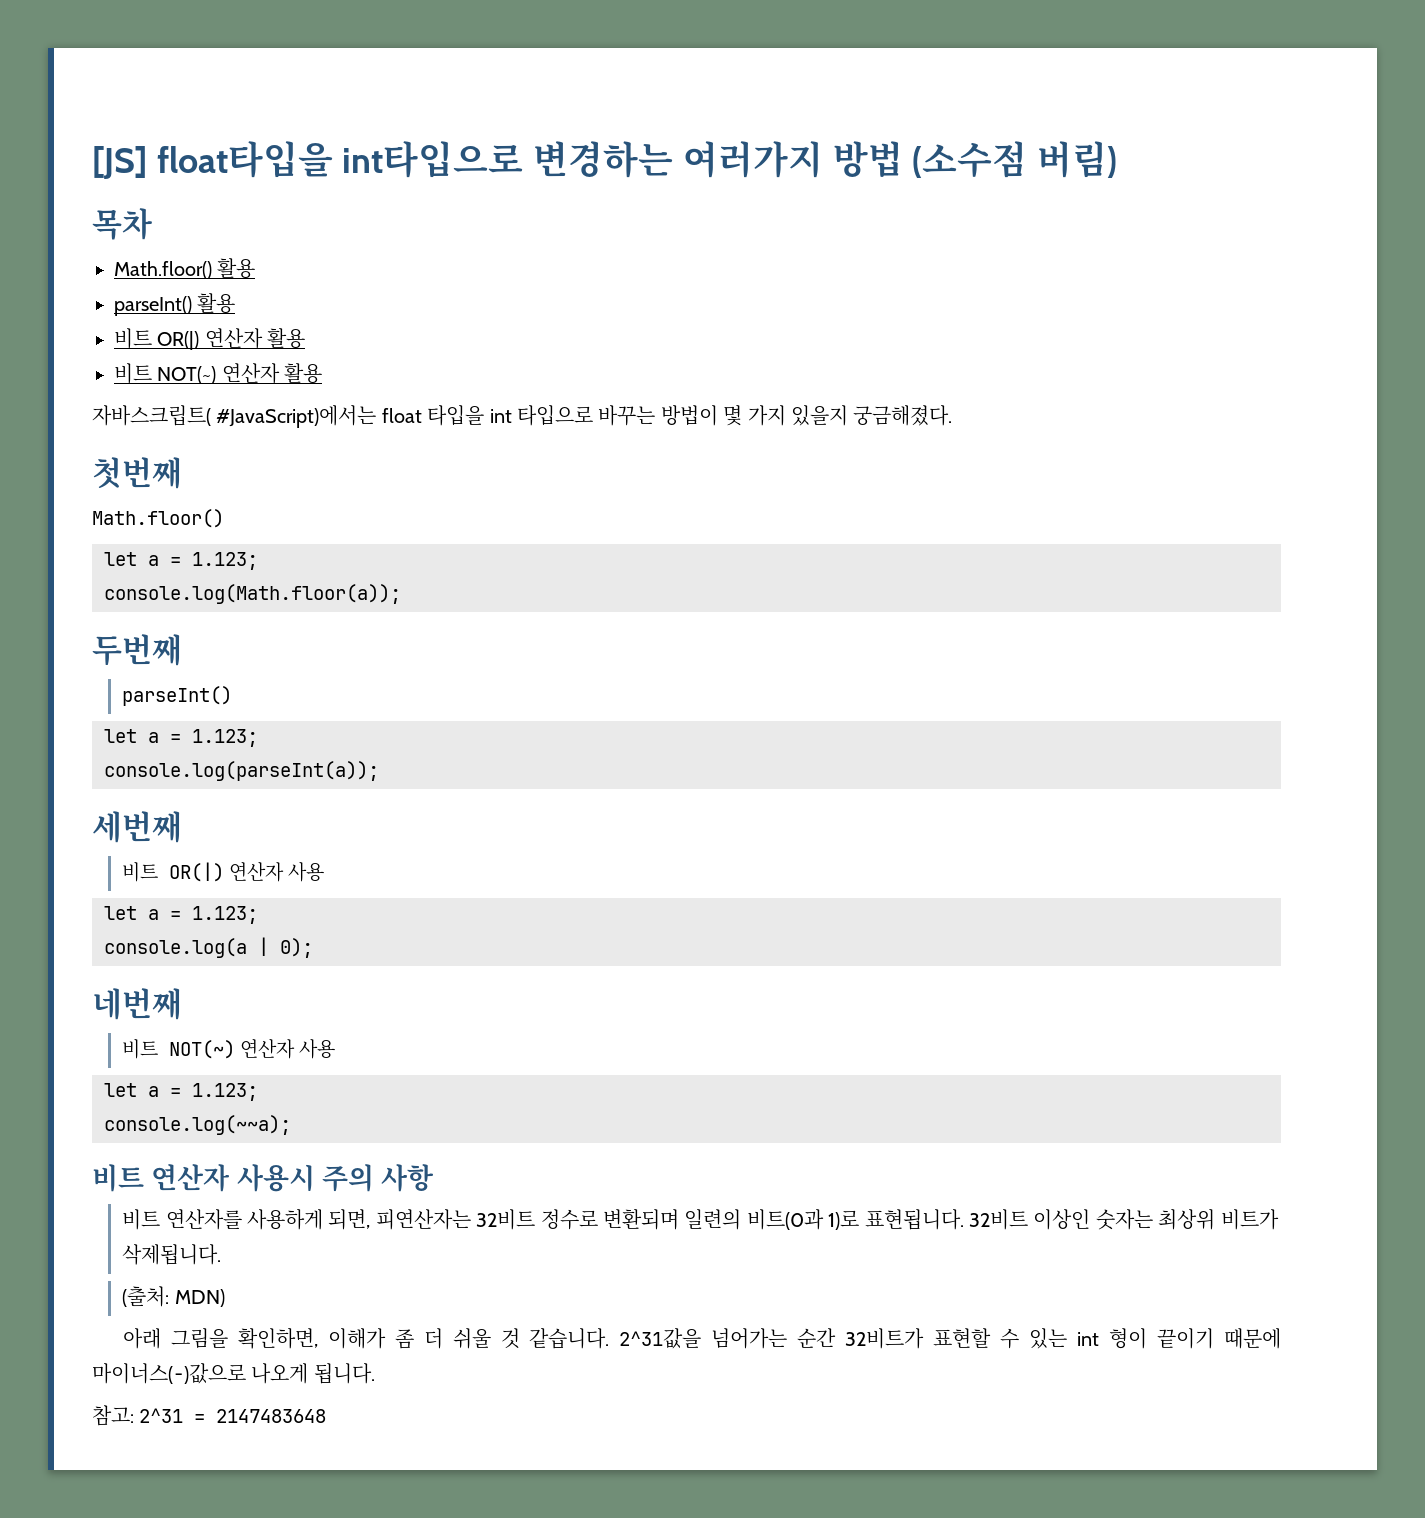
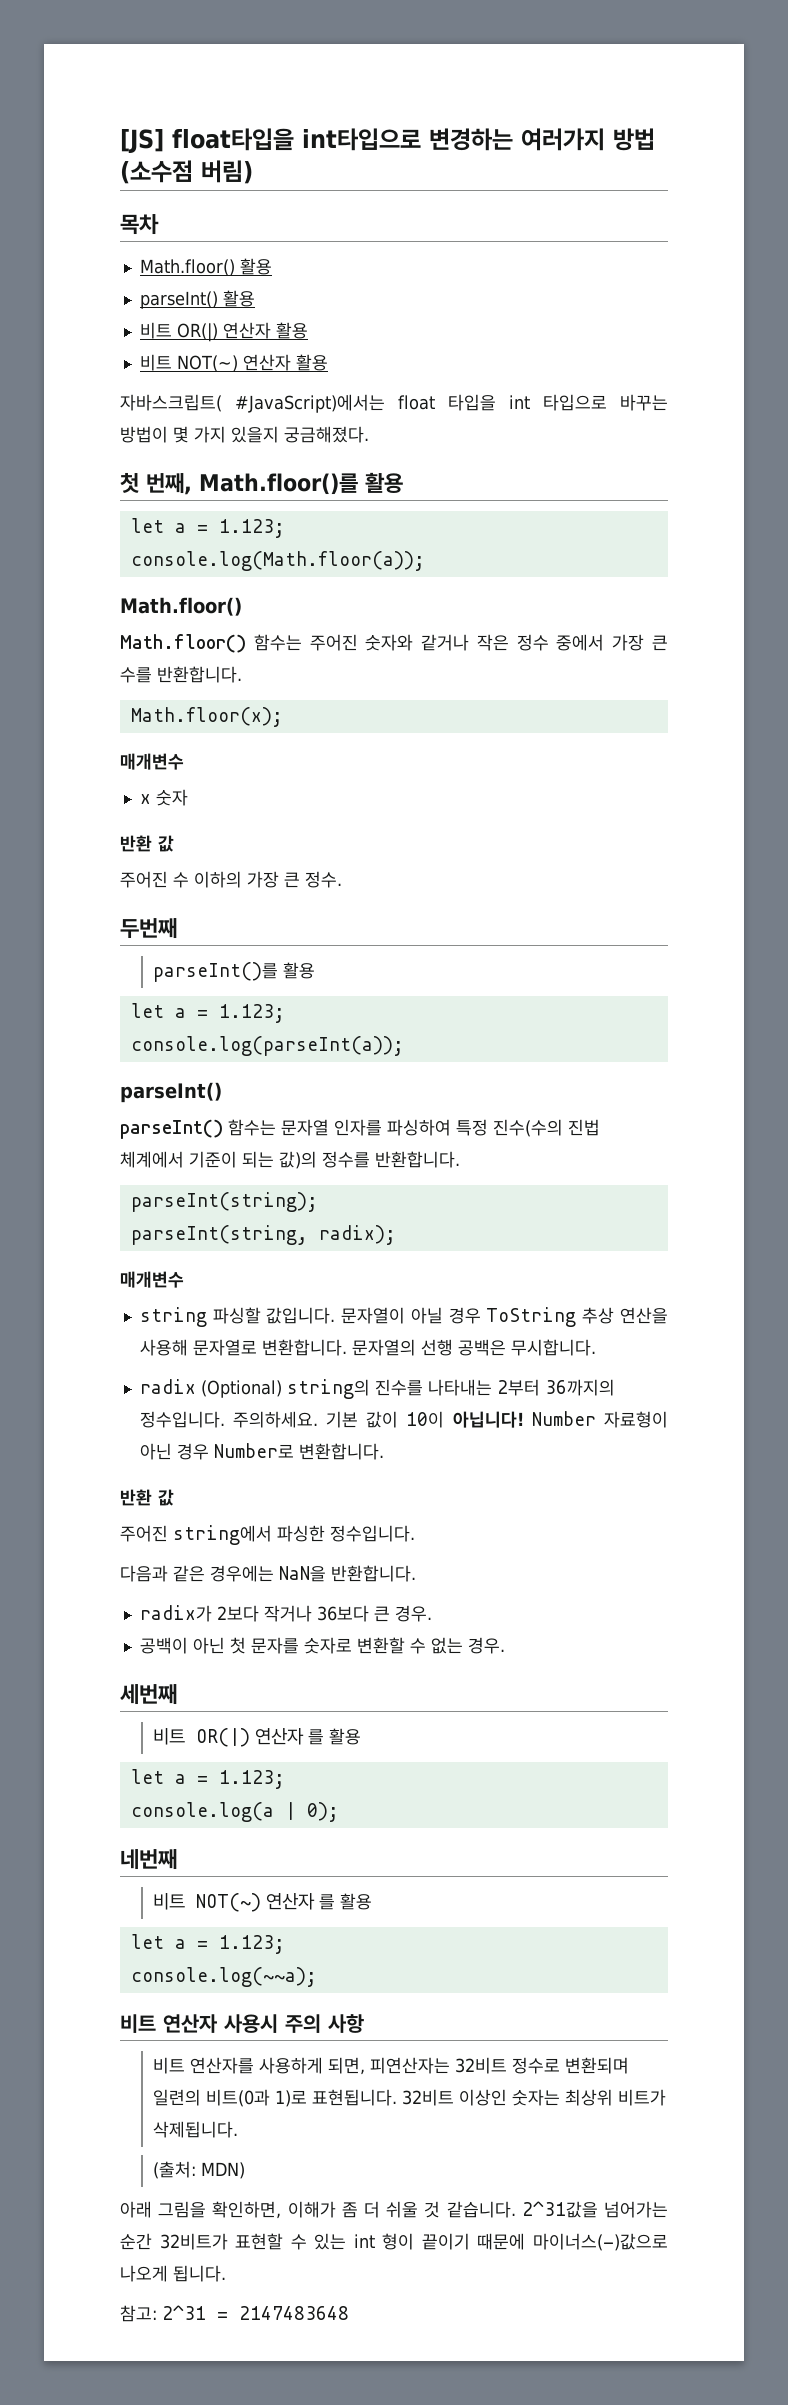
- 첫번째
- Math.floor()
+ 첫 번째, Math.floor()를 활용
  console.log(Math.floor(a));
+ Math.floor()
+ Math.floor() 함수는 주어진 숫자와 같거나 작은 정수 중에서 가장 큰 수를 반환합니다.
+ Math.floor(x);
+ 매개변수
+ x 숫자
+ 반환 값
+ 주어진 수 이하의 가장 큰 정수.
  두번째
- parseInt()
+ parseInt()를 활용
  console.log(parseInt(a));
+ parseInt()
+ parseInt() 함수는 문자열 인자를 파싱하여 특정 진수(수의 진법 체계에서 기준이 되는 값)의 정수를 반환합니다.
+ parseInt(string);
+ parseInt(string, radix);
+ 매개변수
+ string 파싱할 값입니다. 문자열이 아닐 경우 ToString 추상 연산을 사용해 문자열로 변환합니다. 문자열의 선행 공백은 무시합니다.
+ radix (Optional) string의 진수를 나타내는 2부터 36까지의 정수입니다. 주의하세요. 기본 값이 10이 아닙니다! Number 자료형이 아닌 경우 Number로 변환합니다.
+ 반환 값
+ 주어진 string에서 파싱한 정수입니다.
+ 다음과 같은 경우에는 NaN을 반환합니다.
+ radix가 2보다 작거나 36보다 큰 경우.
+ 공백이 아닌 첫 문자를 숫자로 변환할 수 없는 경우.
- 비트 OR(|) 연산자 사용
+ 비트 OR(|) 연산자 를 활용
- 비트 NOT(~) 연산자 사용
+ 비트 NOT(~) 연산자 를 활용

